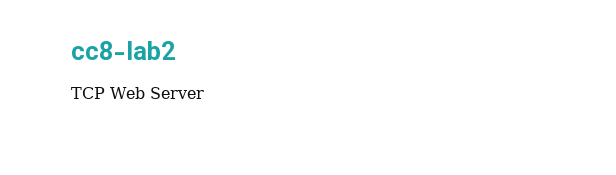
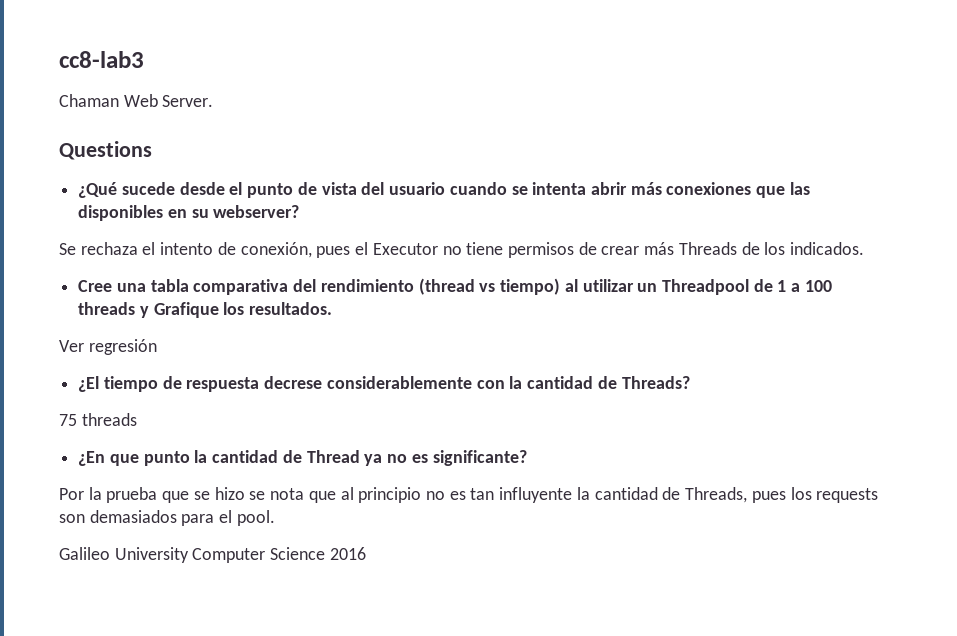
- cc8-lab2
- TCP Web Server
+ cc8-lab3
+ Chaman Web Server.
+ Questions
+ ¿Qué sucede desde el punto de vista del usuario cuando se intenta abrir más conexiones que las disponibles en su webserver?
+ Se rechaza el intento de conexión, pues el Executor no tiene permisos de crear más Threads de los indicados.
+ Cree una tabla comparativa del rendimiento (thread vs tiempo) al utilizar un Threadpool de 1 a 100 threads y Grafique los resultados.
+ Ver regresión
+ ¿El tiempo de respuesta decrese considerablemente con la cantidad de Threads?
+ 75 threads
+ ¿En que punto la cantidad de Thread ya no es significante?
+ Por la prueba que se hizo se nota que al principio no es tan influyente la cantidad de Threads, pues los requests son demasiados para el pool.
+ Galileo University Computer Science 2016

